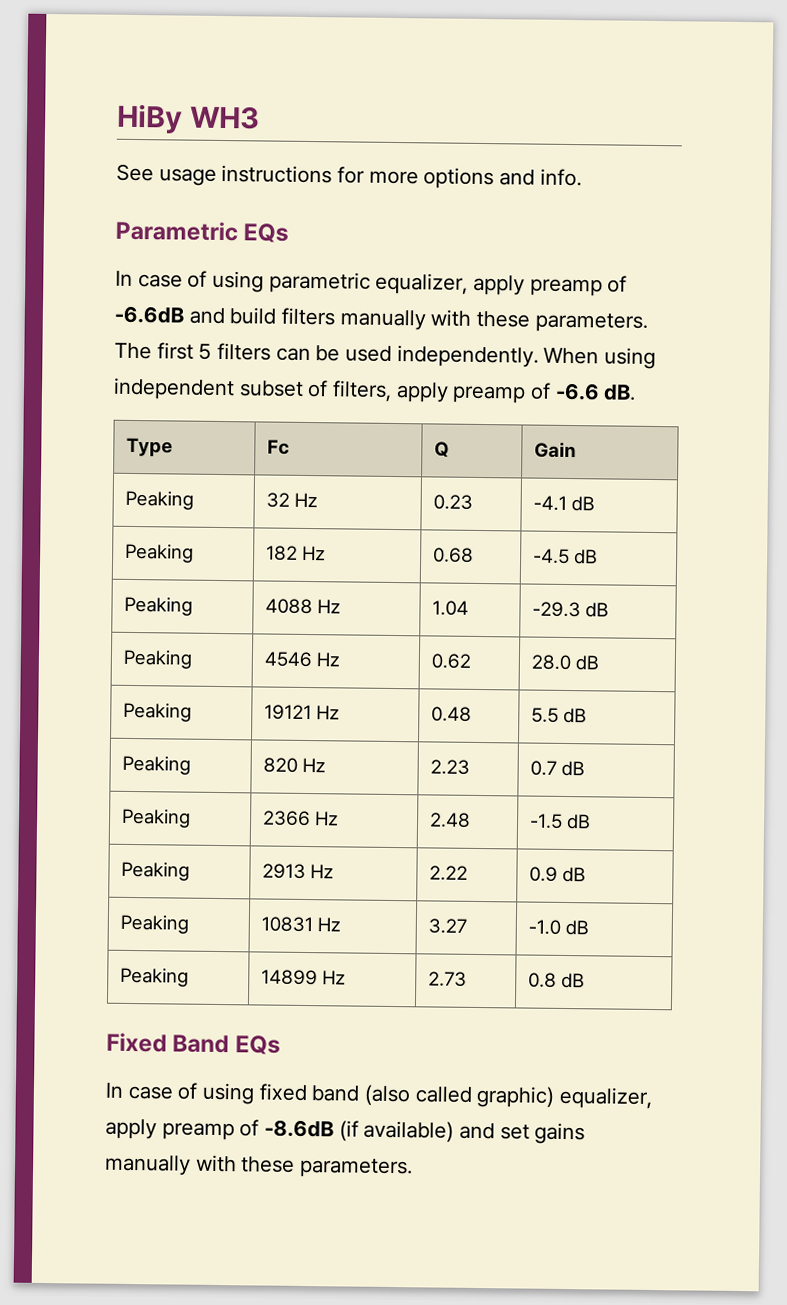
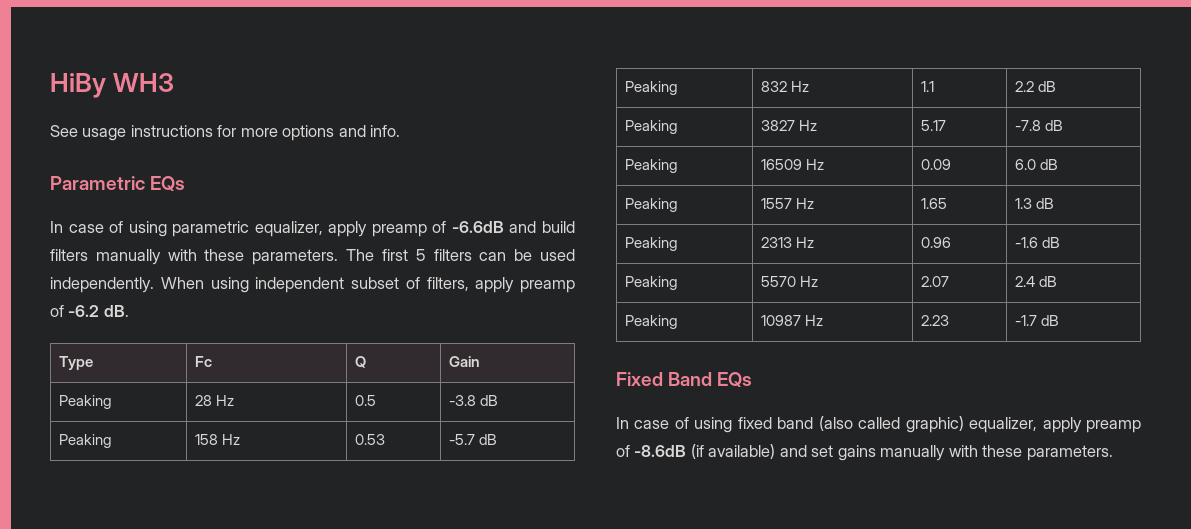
- When using independent subset of filters, apply preamp of -6.6 dB.
+ When using independent subset of filters, apply preamp of -6.2 dB.
- Peaking | 32 Hz | 0.23 | -4.1 dB
- Peaking | 182 Hz | 0.68 | -4.5 dB
- Peaking | 4088 Hz | 1.04 | -29.3 dB
- Peaking | 4546 Hz | 0.62 | 28.0 dB
- Peaking | 19121 Hz | 0.48 | 5.5 dB
- Peaking | 820 Hz | 2.23 | 0.7 dB
- Peaking | 2366 Hz | 2.48 | -1.5 dB
- Peaking | 2913 Hz | 2.22 | 0.9 dB
- Peaking | 10831 Hz | 3.27 | -1.0 dB
- Peaking | 14899 Hz | 2.73 | 0.8 dB
+ Peaking | 28 Hz | 0.5 | -3.8 dB
+ Peaking | 158 Hz | 0.53 | -5.7 dB
+ Peaking | 832 Hz | 1.1 | 2.2 dB
+ Peaking | 3827 Hz | 5.17 | -7.8 dB
+ Peaking | 16509 Hz | 0.09 | 6.0 dB
+ Peaking | 1557 Hz | 1.65 | 1.3 dB
+ Peaking | 2313 Hz | 0.96 | -1.6 dB
+ Peaking | 5570 Hz | 2.07 | 2.4 dB
+ Peaking | 10987 Hz | 2.23 | -1.7 dB

